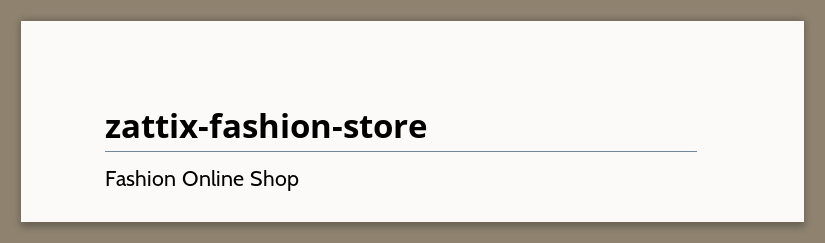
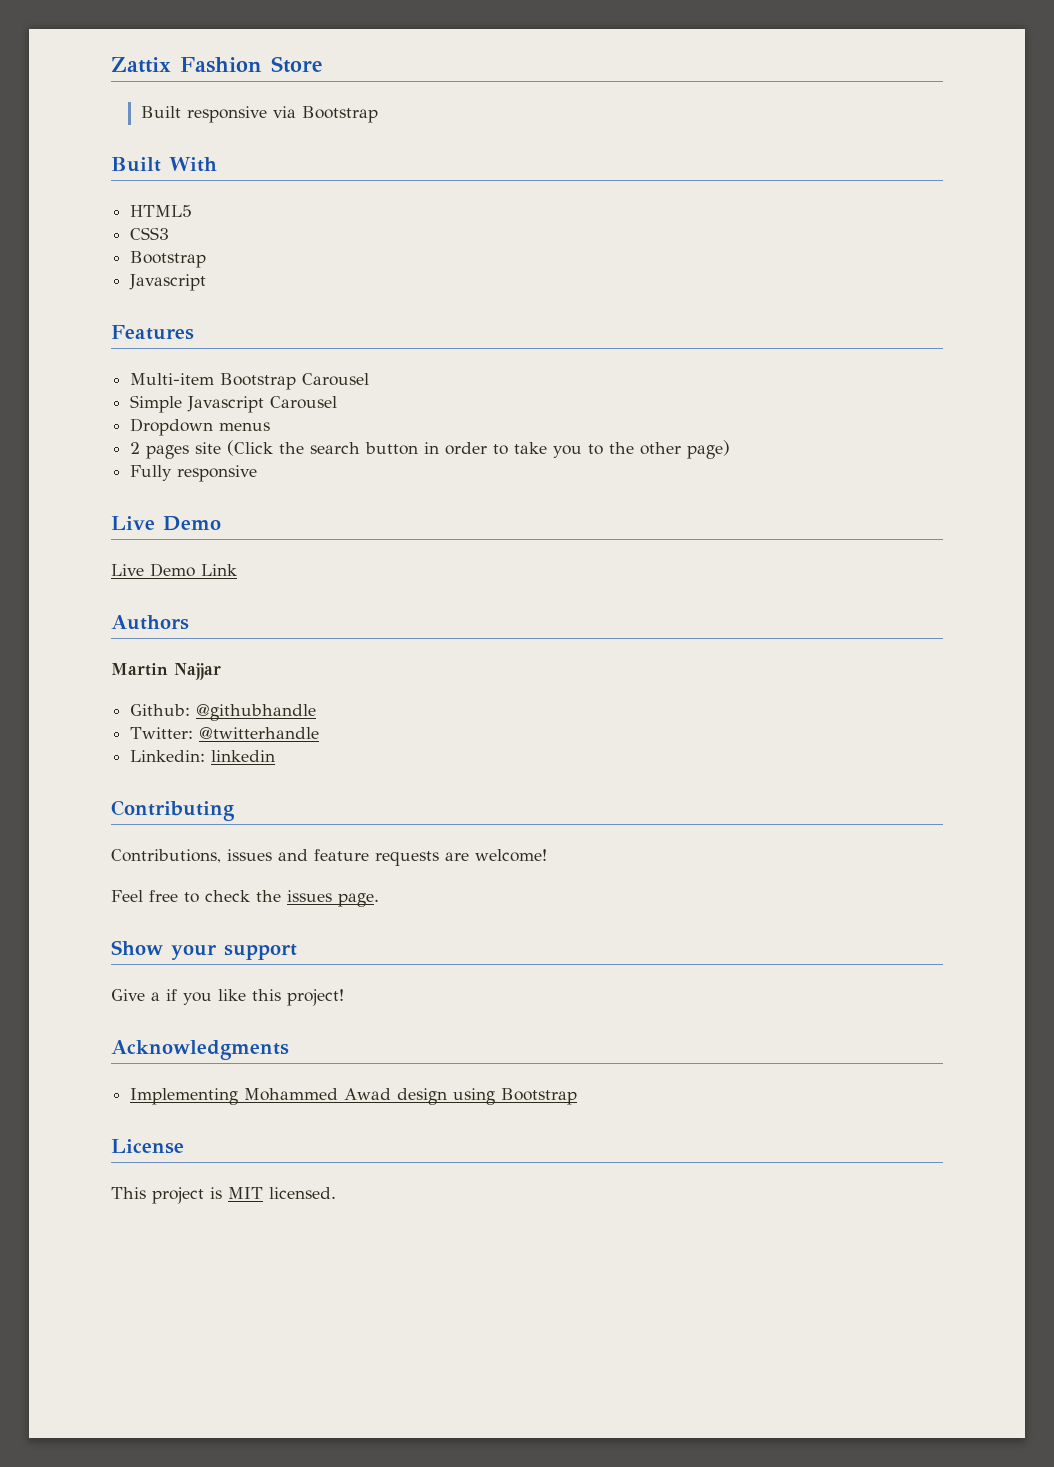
- zattix-fashion-store
- Fashion Online Shop
+ Zattix Fashion Store
+ Built responsive via Bootstrap
+ Built With
+ HTML5
+ CSS3
+ Bootstrap
+ Javascript
+ Features
+ Multi-item Bootstrap Carousel
+ Simple Javascript Carousel
+ Dropdown menus
+ 2 pages site (Click the search button in order to take you to the other page)
+ Fully responsive
+ Live Demo
+ Live Demo Link
+ Authors
+ Martin Najjar
+ Github: @githubhandle
+ Twitter: @twitterhandle
+ Linkedin: linkedin
+ Contributing
+ Contributions, issues and feature requests are welcome!
+ Feel free to check the issues page.
+ Show your support
+ Give a if you like this project!
+ Acknowledgments
+ Implementing Mohammed Awad design using Bootstrap
+ License
+ This project is MIT licensed.

